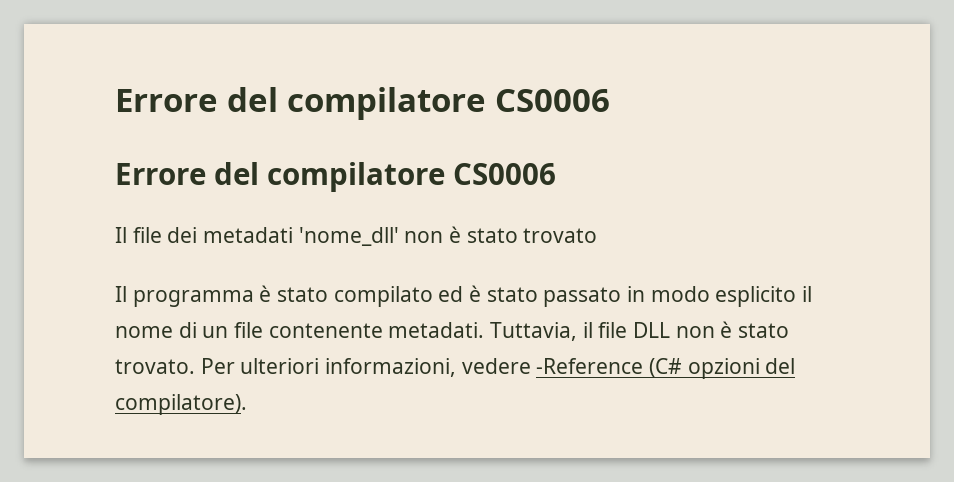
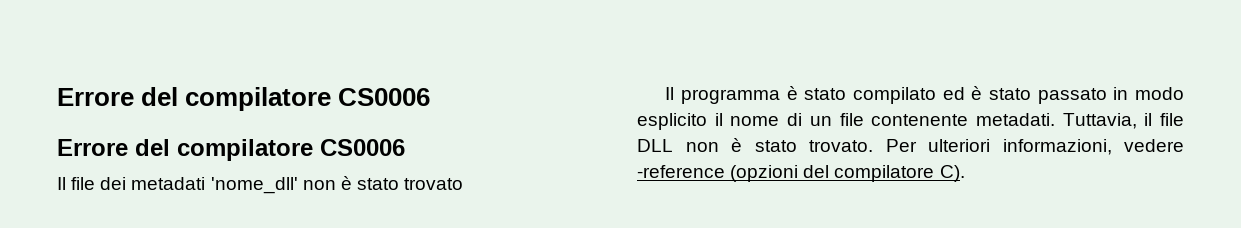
- Per ulteriori informazioni, vedere -Reference (C# opzioni del compilatore).
+ Per ulteriori informazioni, vedere -reference (opzioni del compilatore C).

